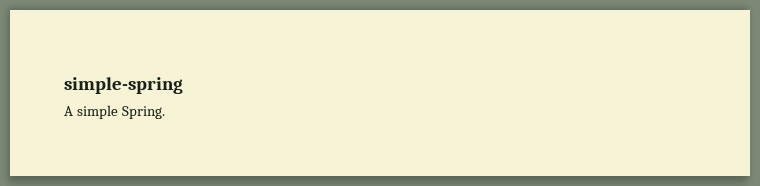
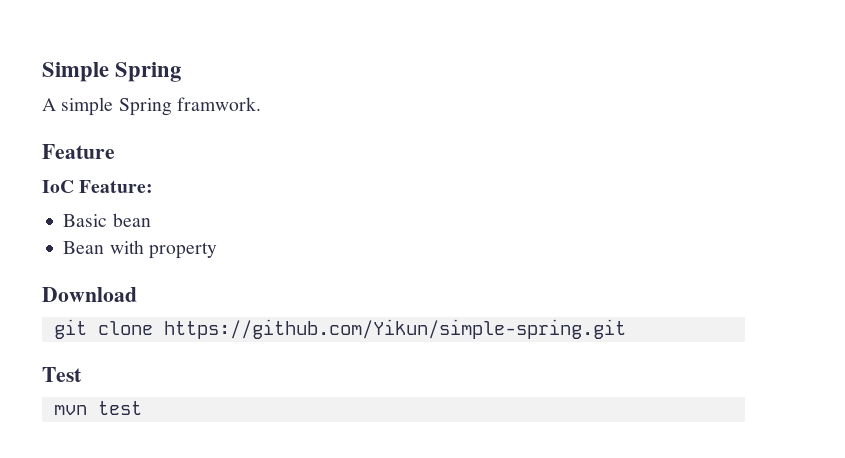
- simple-spring
+ Simple Spring
- A simple Spring.
+ A simple Spring framwork.
+ Feature
+ IoC Feature:
+ Basic bean
+ Bean with property
+ Download
+ git clone https://github.com/Yikun/simple-spring.git
+ Test
+ mvn test

